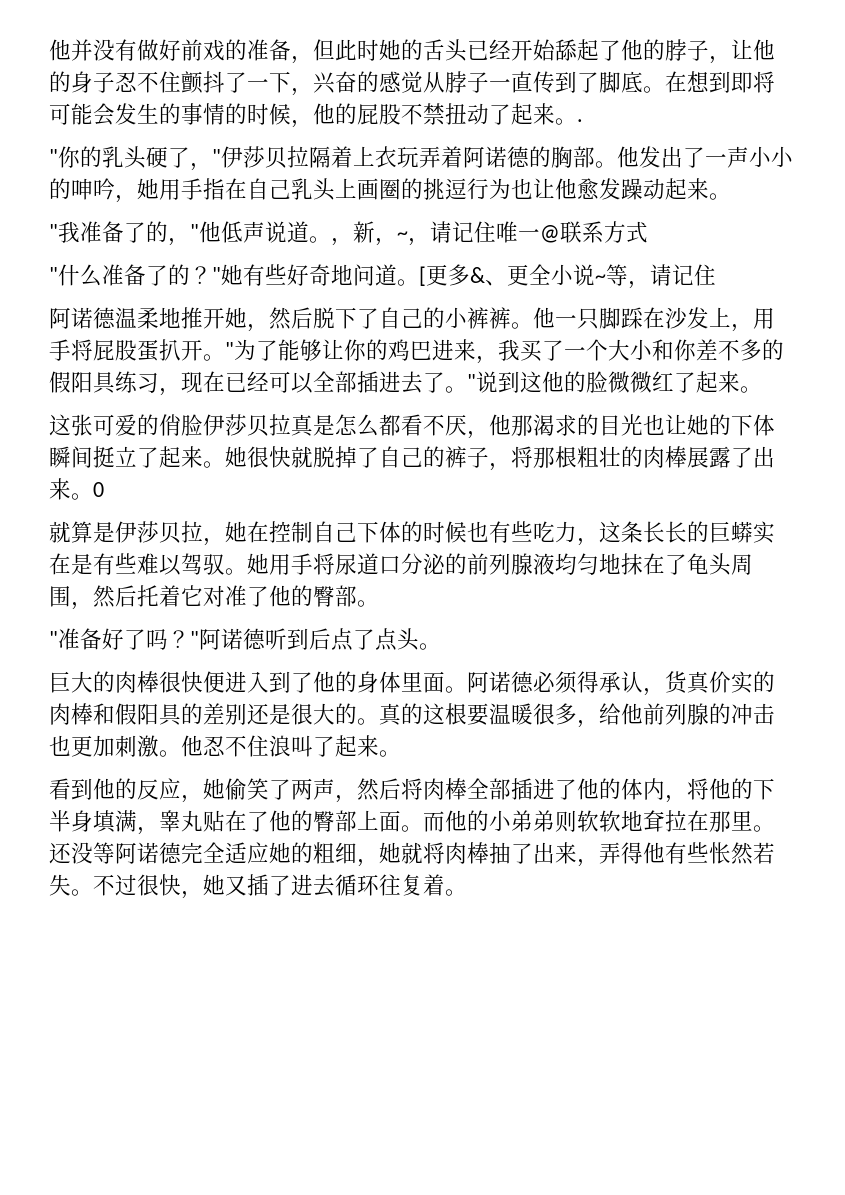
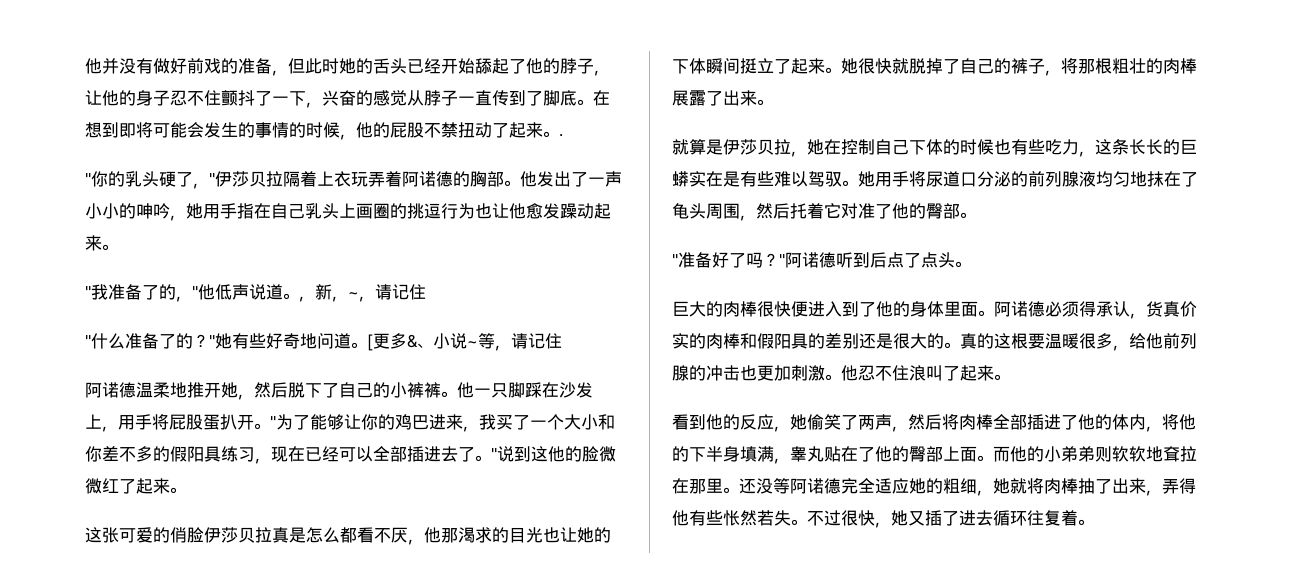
- ，新，~，请记住唯一@联系方式
+ ，新，~，请记住
- [更多&、更全小说~等，请记住
+ [更多&、小说~等，请记住
- 0

